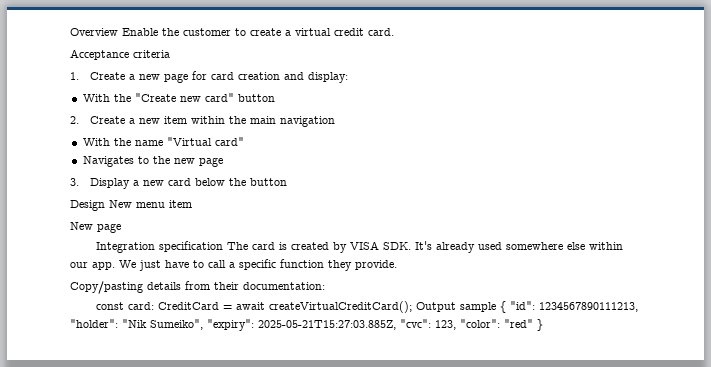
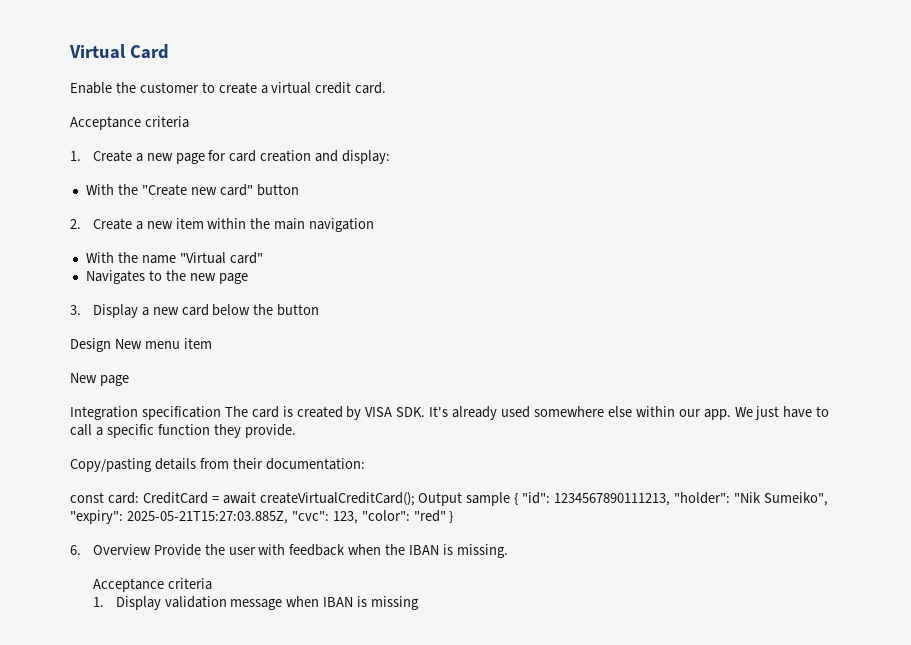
- Overview Enable the customer to create a virtual credit card.
+ Virtual Card
+ Enable the customer to create a virtual credit card.
+ 6. Overview Provide the user with feedback when the IBAN is missing.
+ Acceptance criteria
+ 1. Display validation message when IBAN is missing

